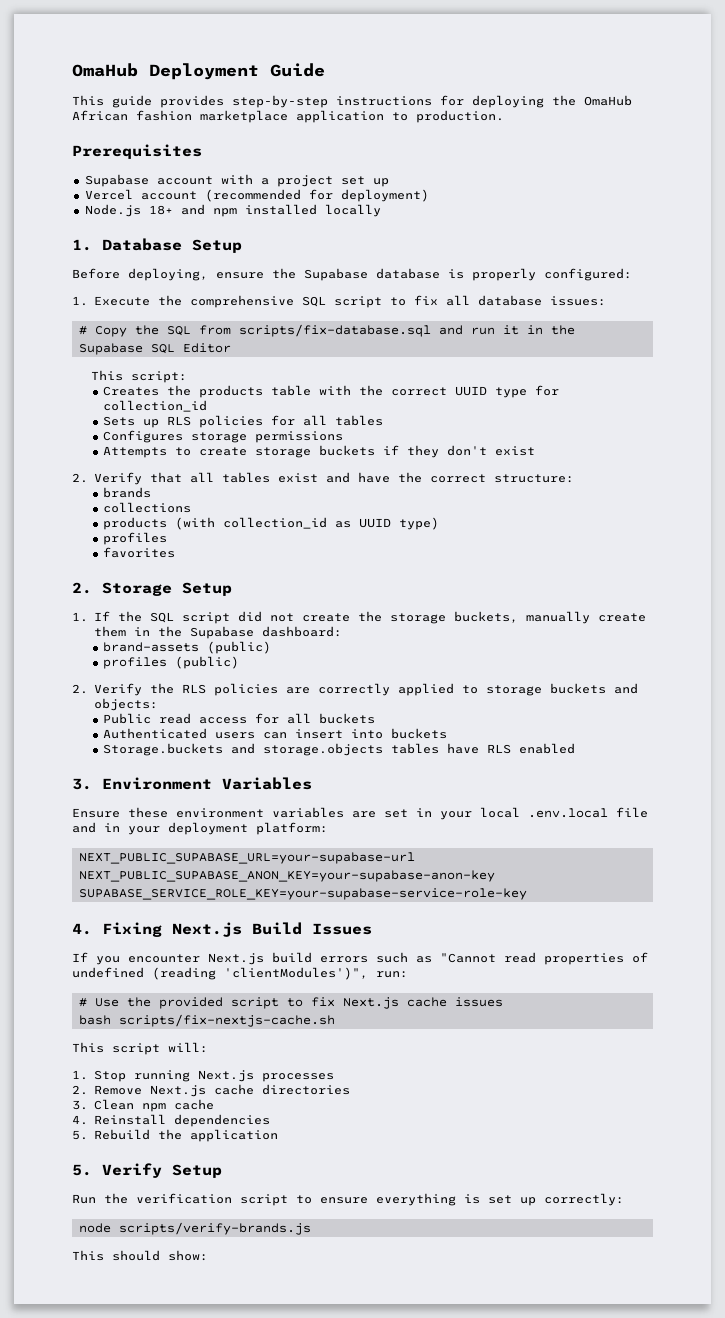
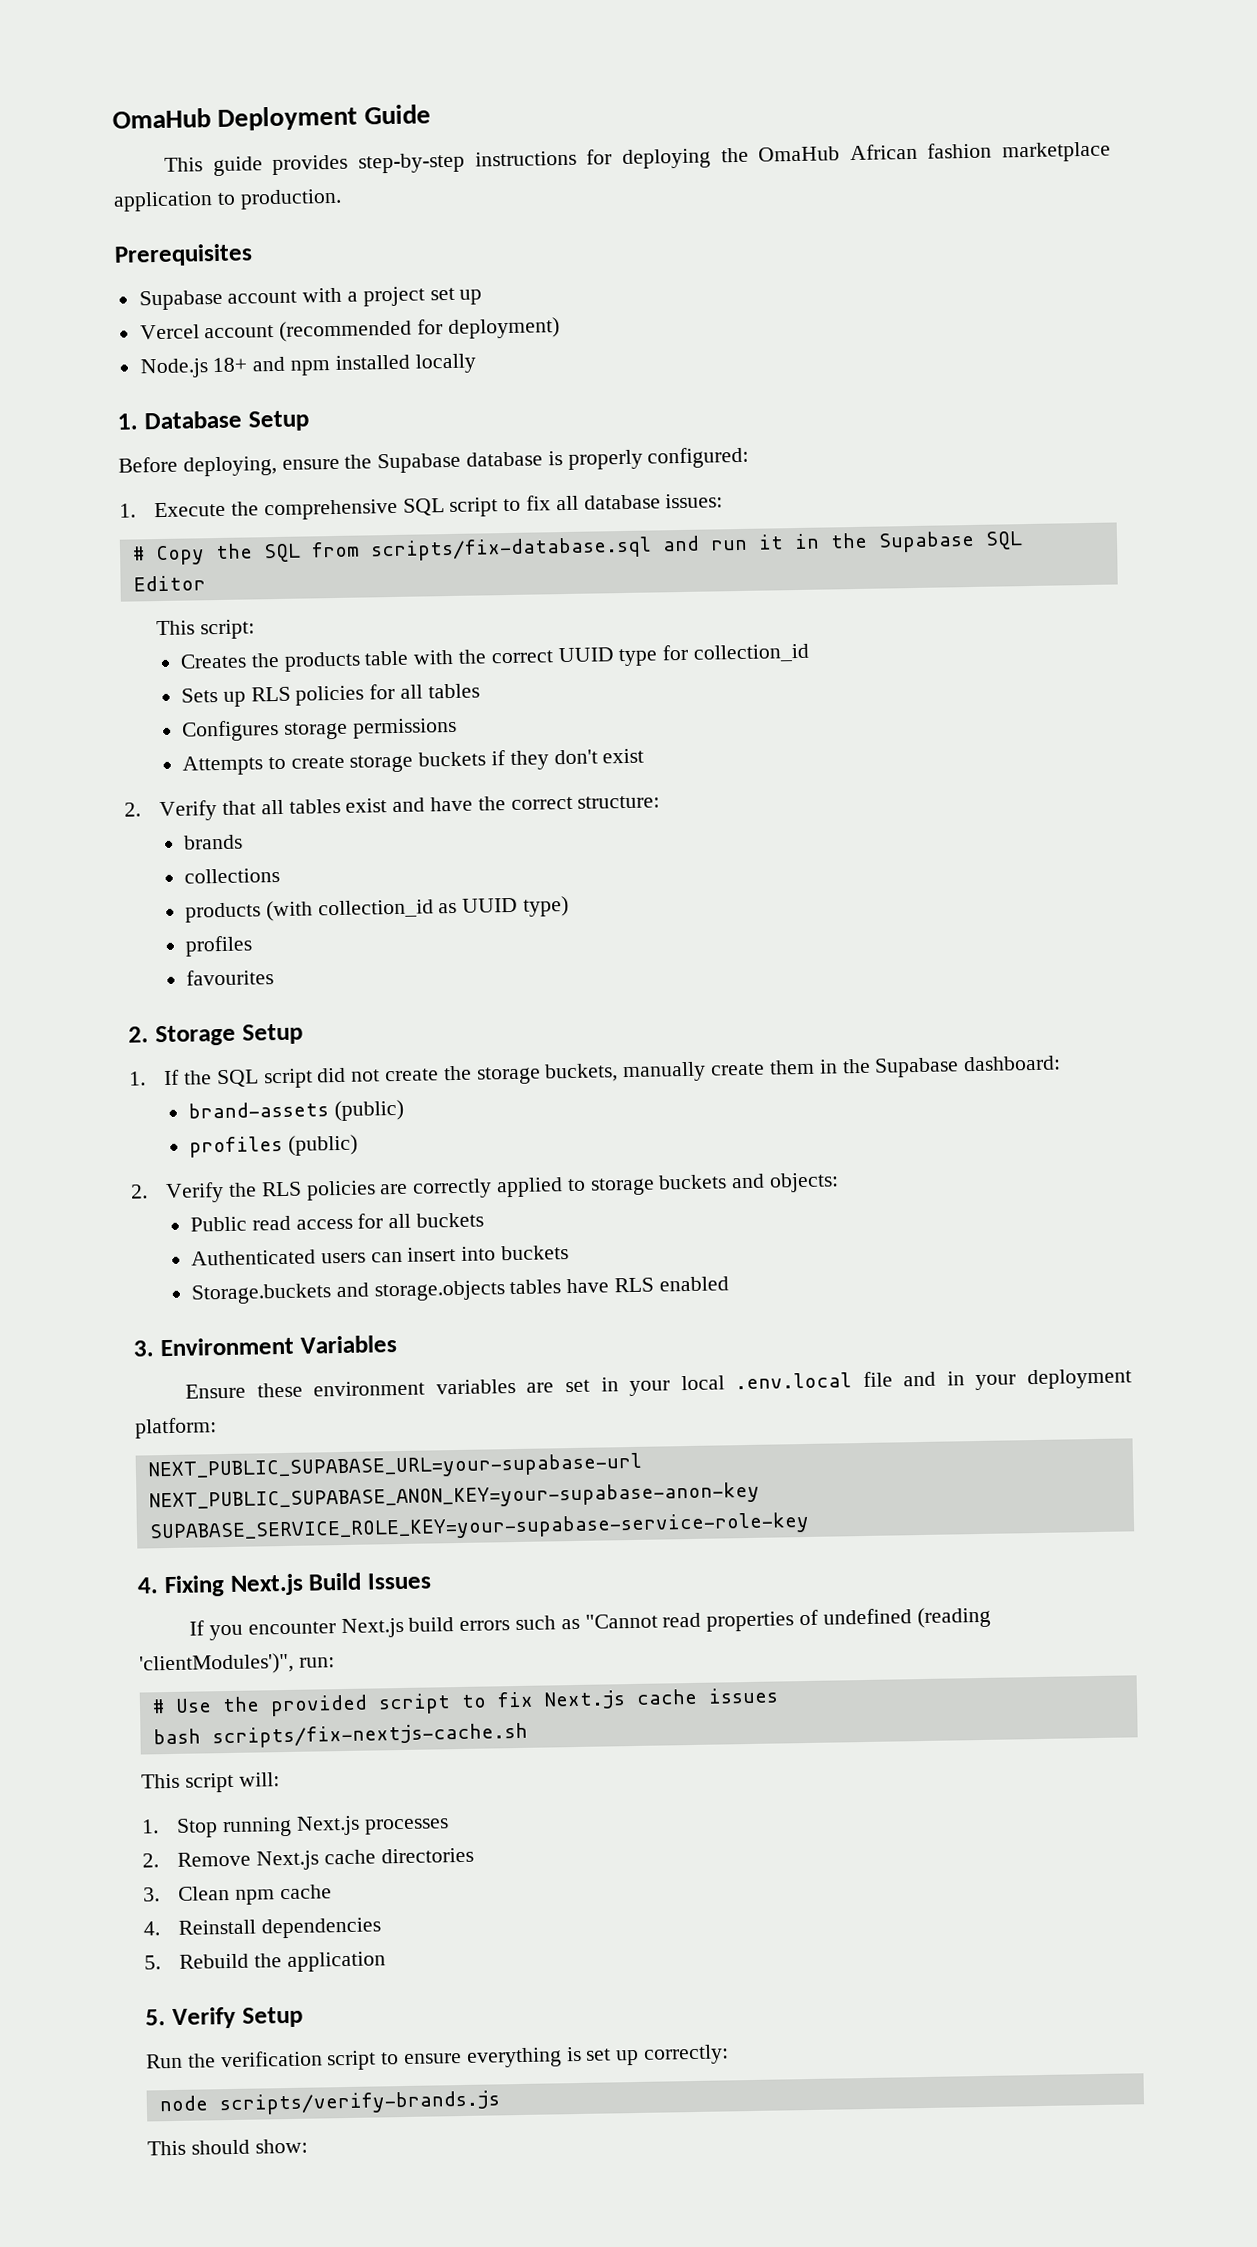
- favorites
+ favourites

